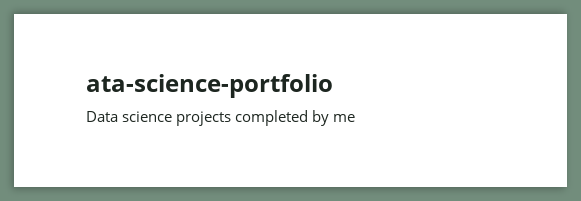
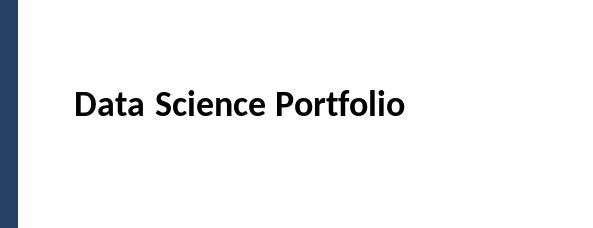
- ata-science-portfolio
- Data science projects completed by me
+ Data Science Portfolio

